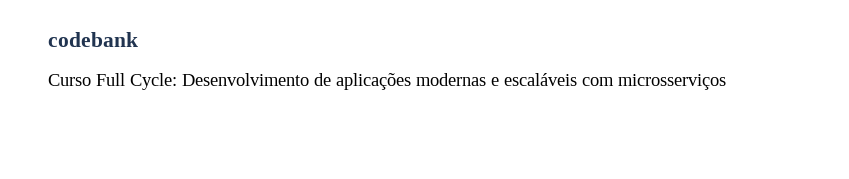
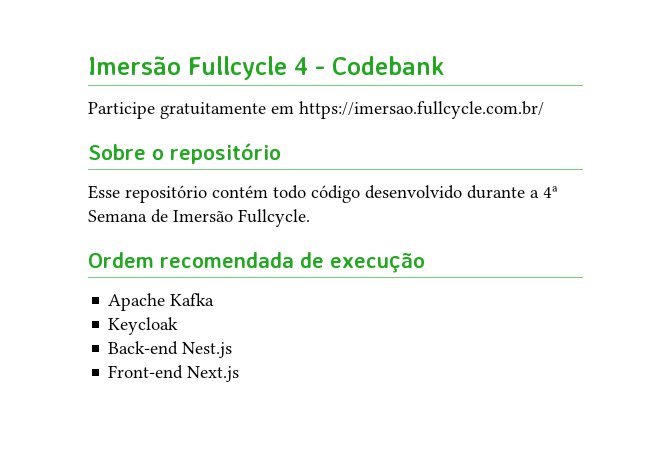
- codebank
- Curso Full Cycle: Desenvolvimento de aplicações modernas e escaláveis com microsserviços
+ Imersão Fullcycle 4 - Codebank
+ Participe gratuitamente em https://imersao.fullcycle.com.br/
+ Sobre o repositório
+ Esse repositório contém todo código desenvolvido durante a 4ª Semana de Imersão Fullcycle.
+ Ordem recomendada de execução
+ Apache Kafka
+ Keycloak
+ Back-end Nest.js
+ Front-end Next.js

